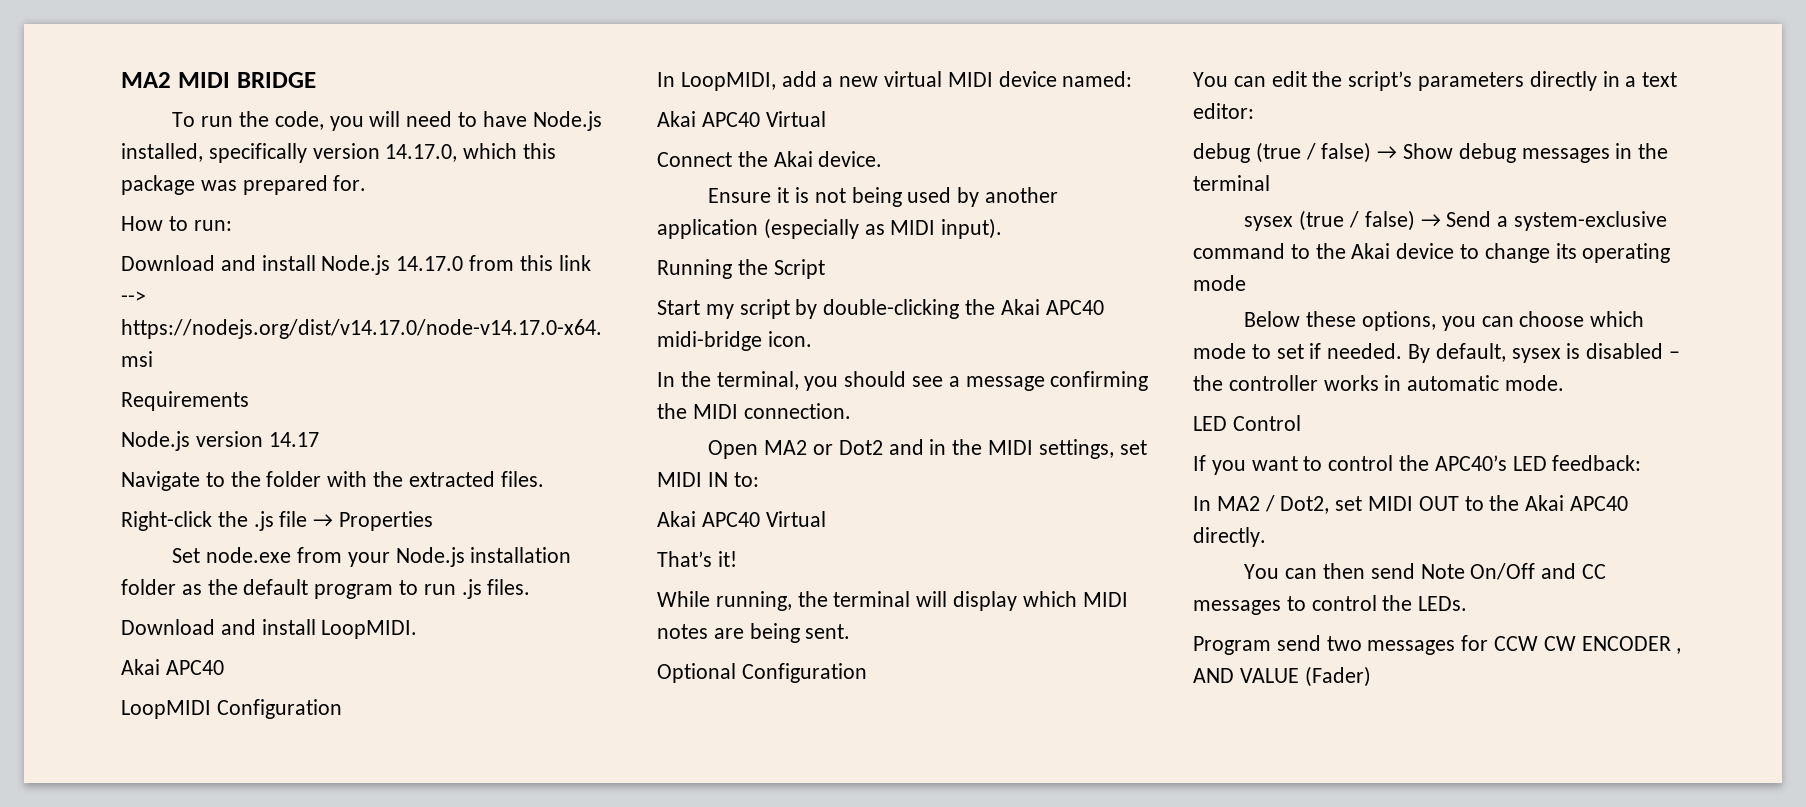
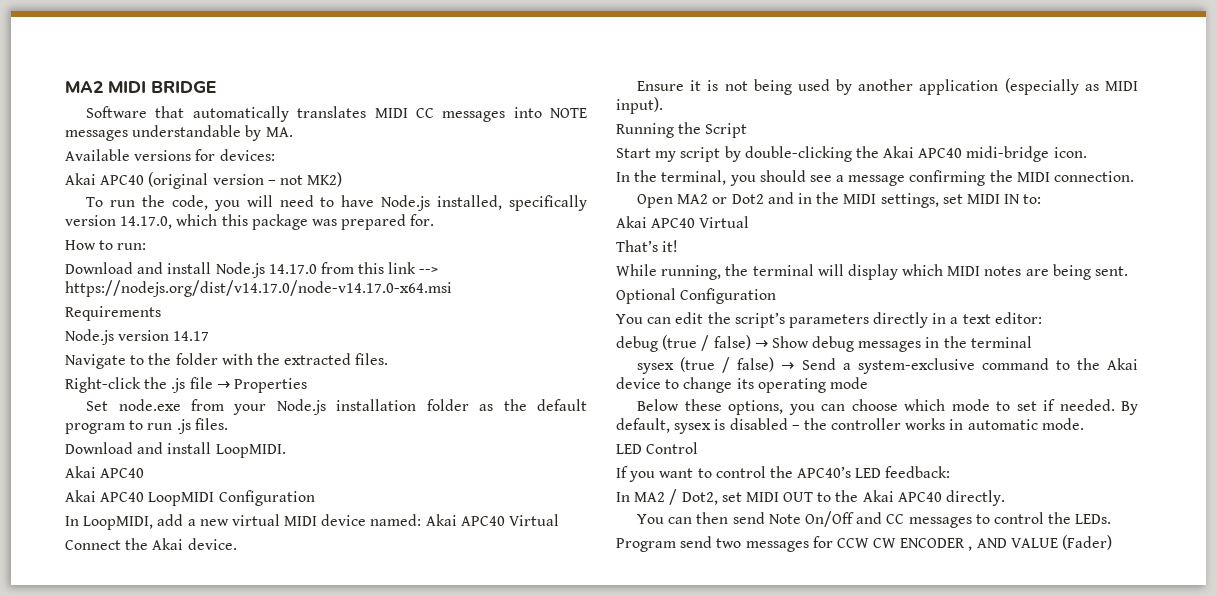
+ Software that automatically translates MIDI CC messages into NOTE messages understandable by MA.
+ Available versions for devices:
+ Akai APC40 (original version – not MK2)
- LoopMIDI Configuration
+ Akai APC40 LoopMIDI Configuration
- In LoopMIDI, add a new virtual MIDI device named:
- Akai APC40 Virtual
+ In LoopMIDI, add a new virtual MIDI device named: Akai APC40 Virtual

